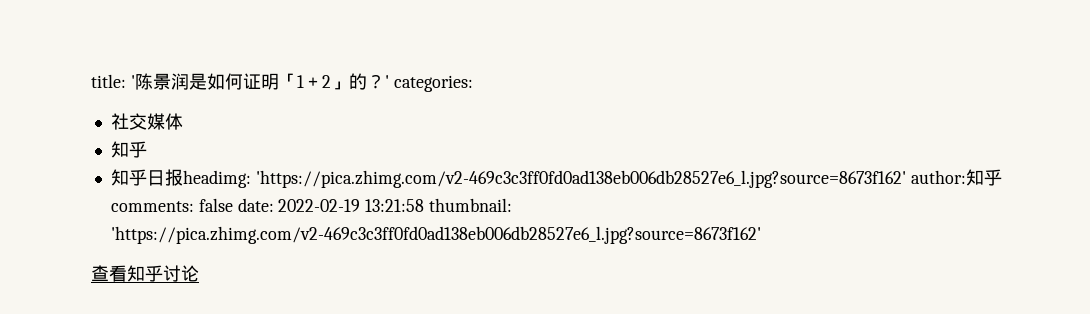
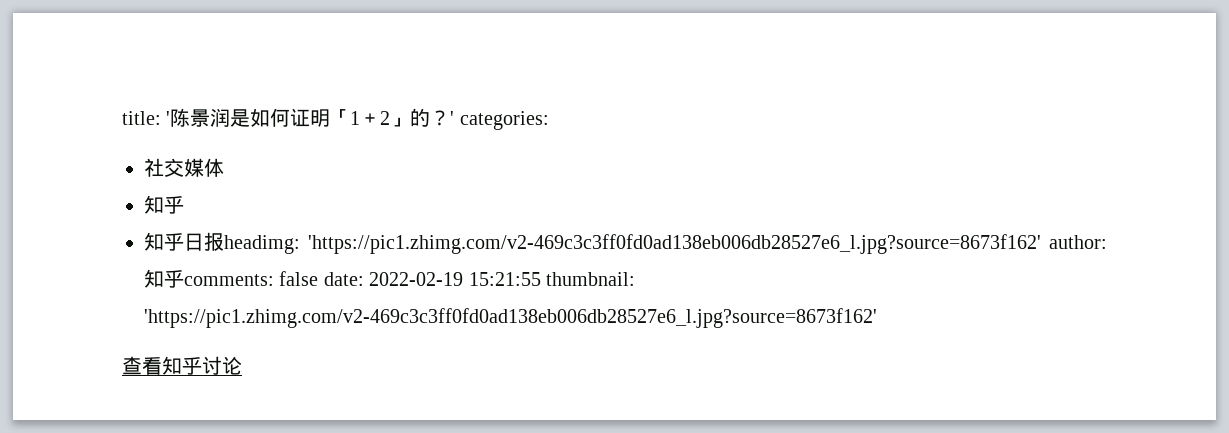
- 知乎日报headimg: 'https://pica.zhimg.com/v2-469c3c3ff0fd0ad138eb006db28527e6_l.jpg?source=8673f162' author:知乎comments: false date: 2022-02-19 13:21:58 thumbnail: 'https://pica.zhimg.com/v2-469c3c3ff0fd0ad138eb006db28527e6_l.jpg?source=8673f162'
+ 知乎日报headimg: 'https://pic1.zhimg.com/v2-469c3c3ff0fd0ad138eb006db28527e6_l.jpg?source=8673f162' author:知乎comments: false date: 2022-02-19 15:21:55 thumbnail: 'https://pic1.zhimg.com/v2-469c3c3ff0fd0ad138eb006db28527e6_l.jpg?source=8673f162'

